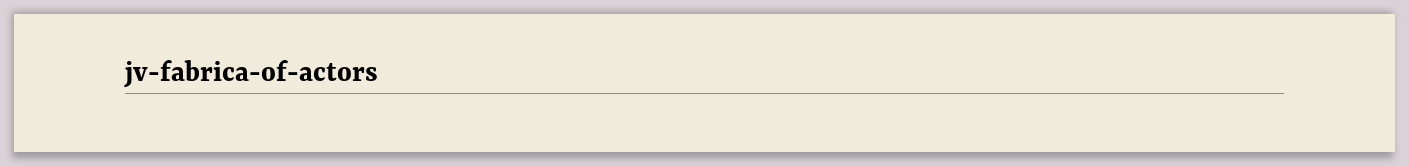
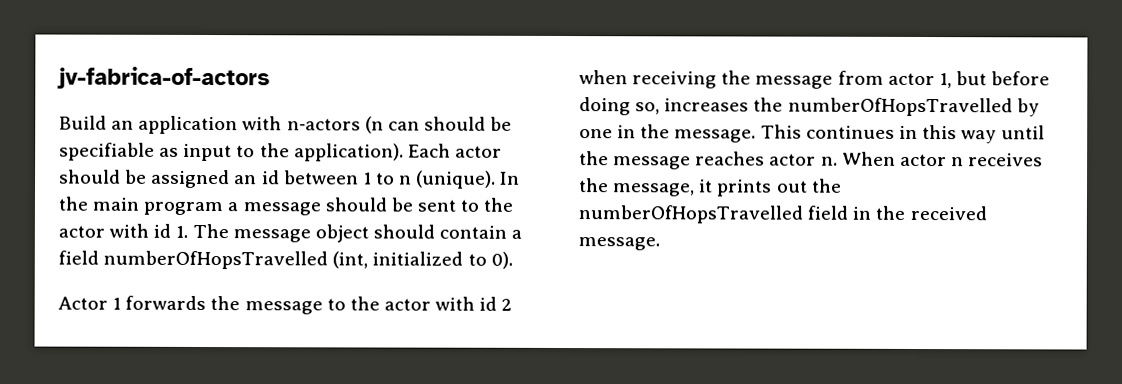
+ Build an application with n‐actors (n can should be specifiable as input to the application). Each actor should be assigned an id between 1 to n (unique). In the main program a message should be sent to the actor with id 1. The message object should contain a field numberOfHopsTravelled (int, initialized to 0).
+ Actor 1 forwards the message to the actor with id 2 when receiving the message from actor 1, but before doing so, increases the numberOfHopsTravelled by one in the message. This continues in this way until the message reaches actor n. When actor n receives the message, it prints out the numberOfHopsTravelled field in the received message.

